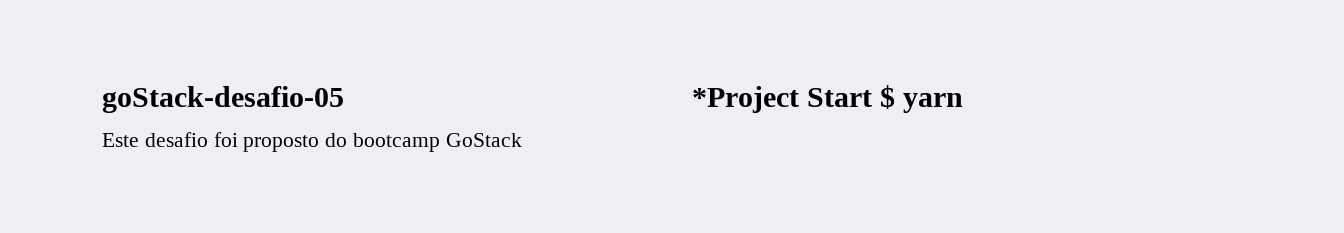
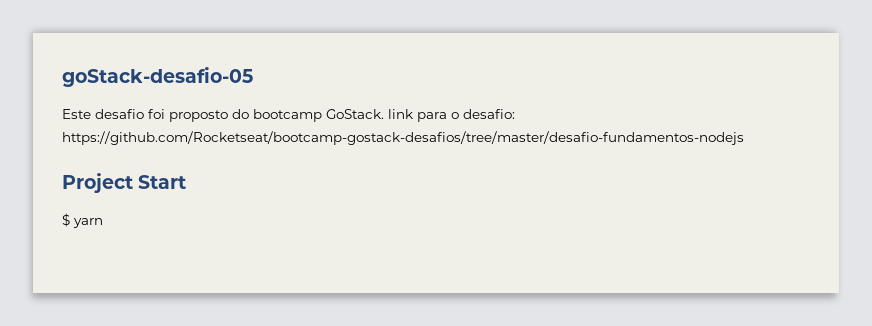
- Este desafio foi proposto do bootcamp GoStack
- *Project Start $ yarn
+ Este desafio foi proposto do bootcamp GoStack. link para o desafio: https://github.com/Rocketseat/bootcamp-gostack-desafios/tree/master/desafio-fundamentos-nodejs
+ Project Start
+ $ yarn

